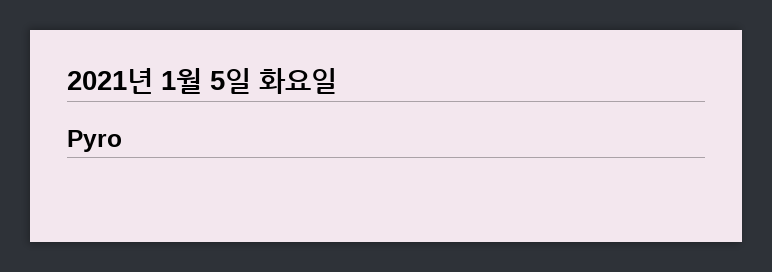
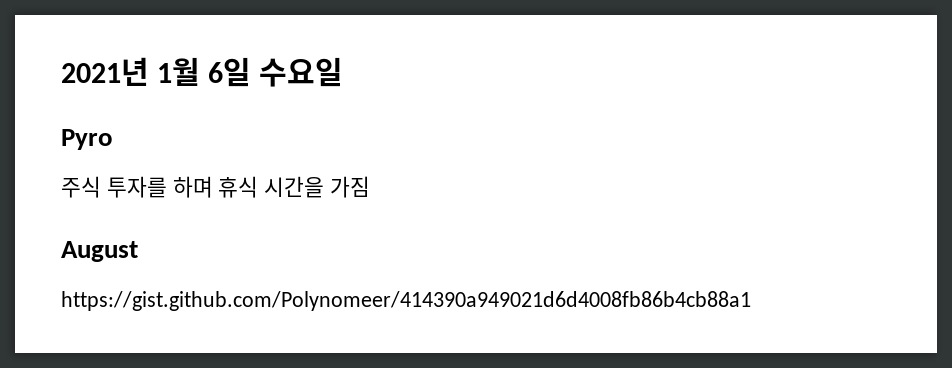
- 2021년 1월 5일 화요일
+ 2021년 1월 6일 수요일
+ 주식 투자를 하며 휴식 시간을 가짐
+ August
+ https://gist.github.com/Polynomeer/414390a949021d6d4008fb86b4cb88a1

